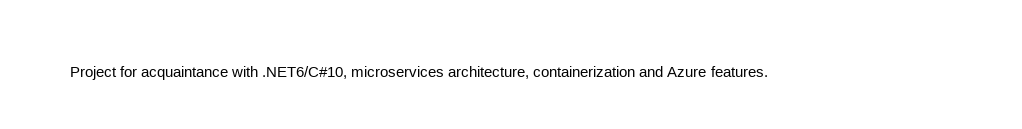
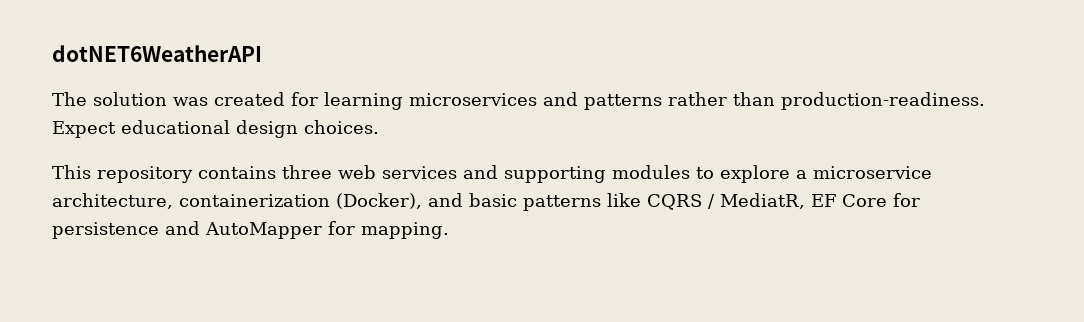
- Project for acquaintance with .NET6/C#10, microservices architecture, containerization and Azure features.
+ dotNET6WeatherAPI
+ The solution was created for learning microservices and patterns rather than production-readiness. Expect educational design choices.
+ This repository contains three web services and supporting modules to explore a microservice architecture, containerization (Docker), and basic patterns like CQRS / MediatR, EF Core for persistence and AutoMapper for mapping.

